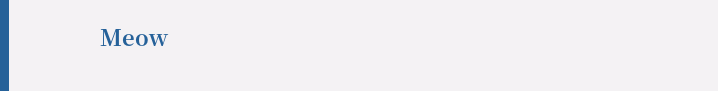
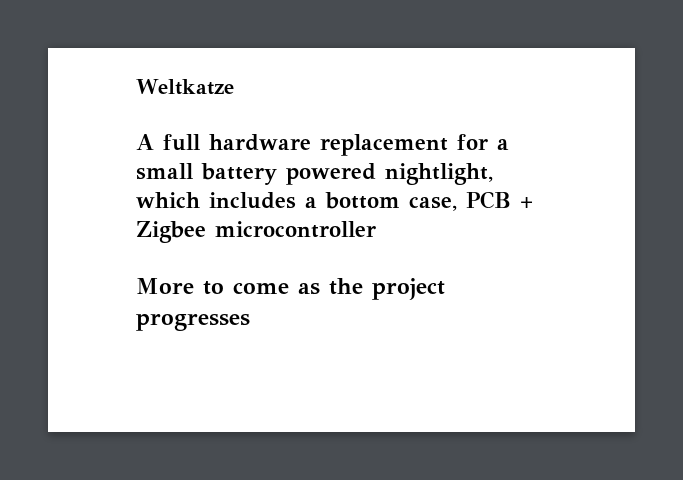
- Meow
+ Weltkatze
+ A full hardware replacement for a small battery powered nightlight, which includes a bottom case, PCB + Zigbee microcontroller
+ More to come as the project progresses

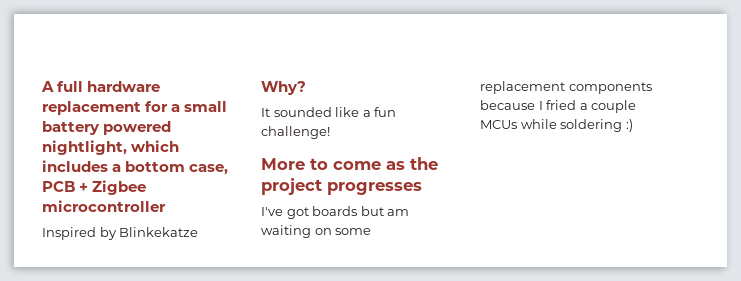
- Weltkatze
+ Inspired by Blinkekatze
+ Why?
+ It sounded like a fun challenge!
+ I've got boards but am waiting on some replacement components because I fried a couple MCUs while soldering :)

